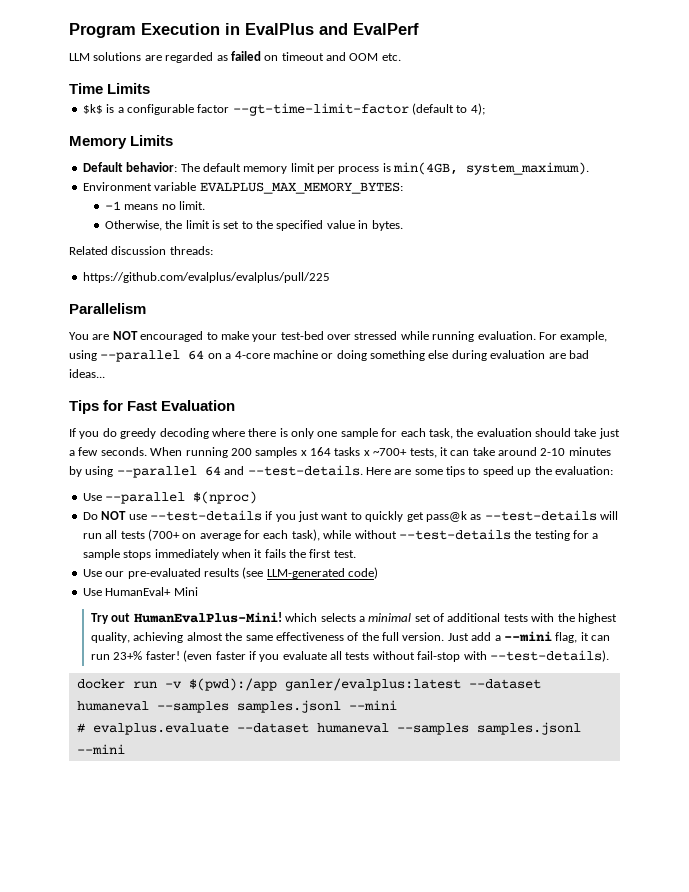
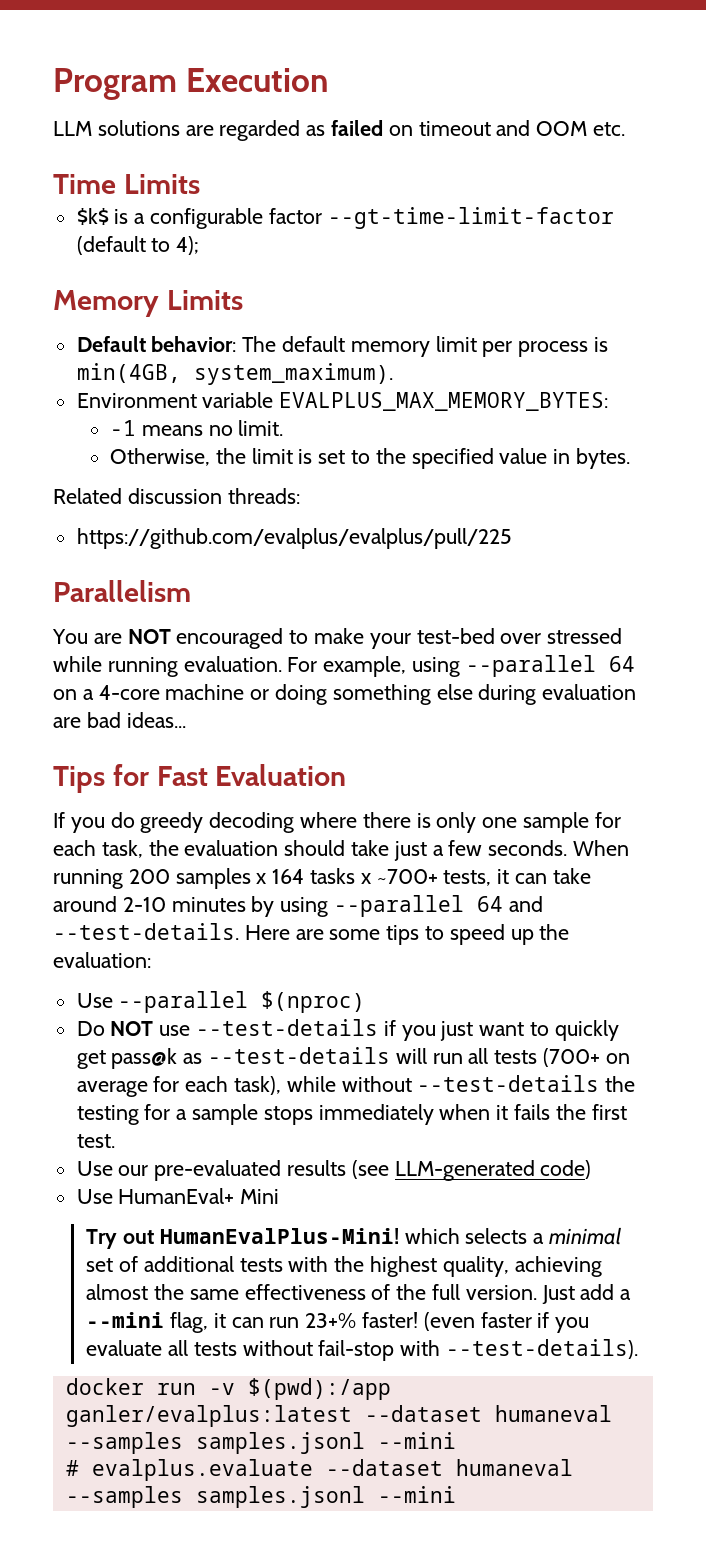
- Program Execution in EvalPlus and EvalPerf
+ Program Execution

